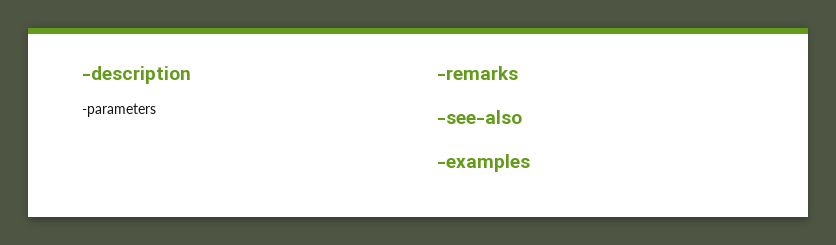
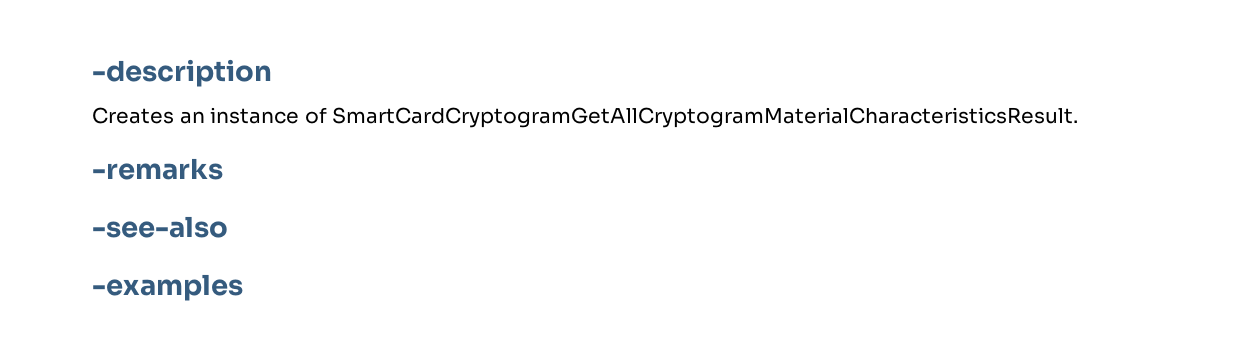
- -parameters
+ Creates an instance of SmartCardCryptogramGetAllCryptogramMaterialCharacteristicsResult.

